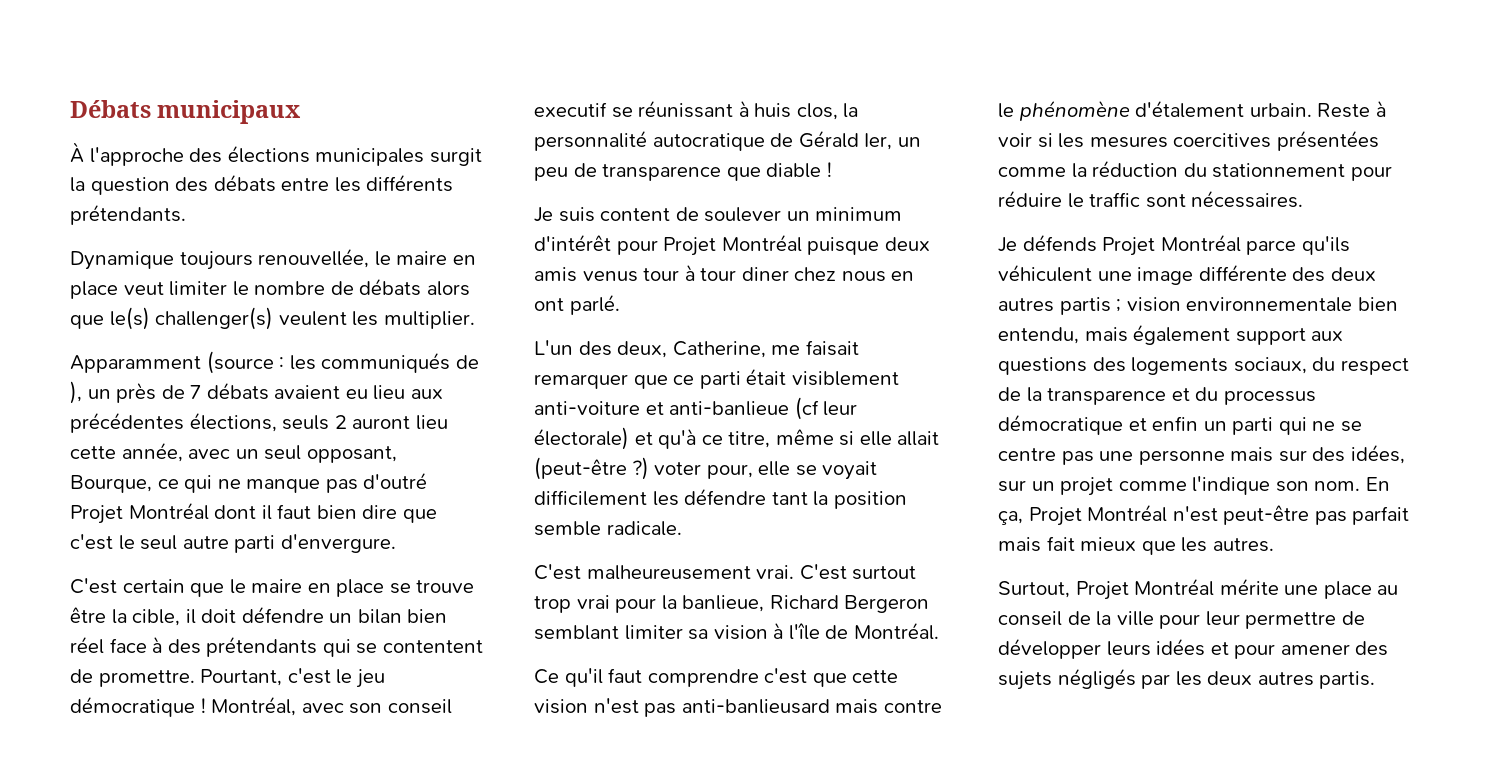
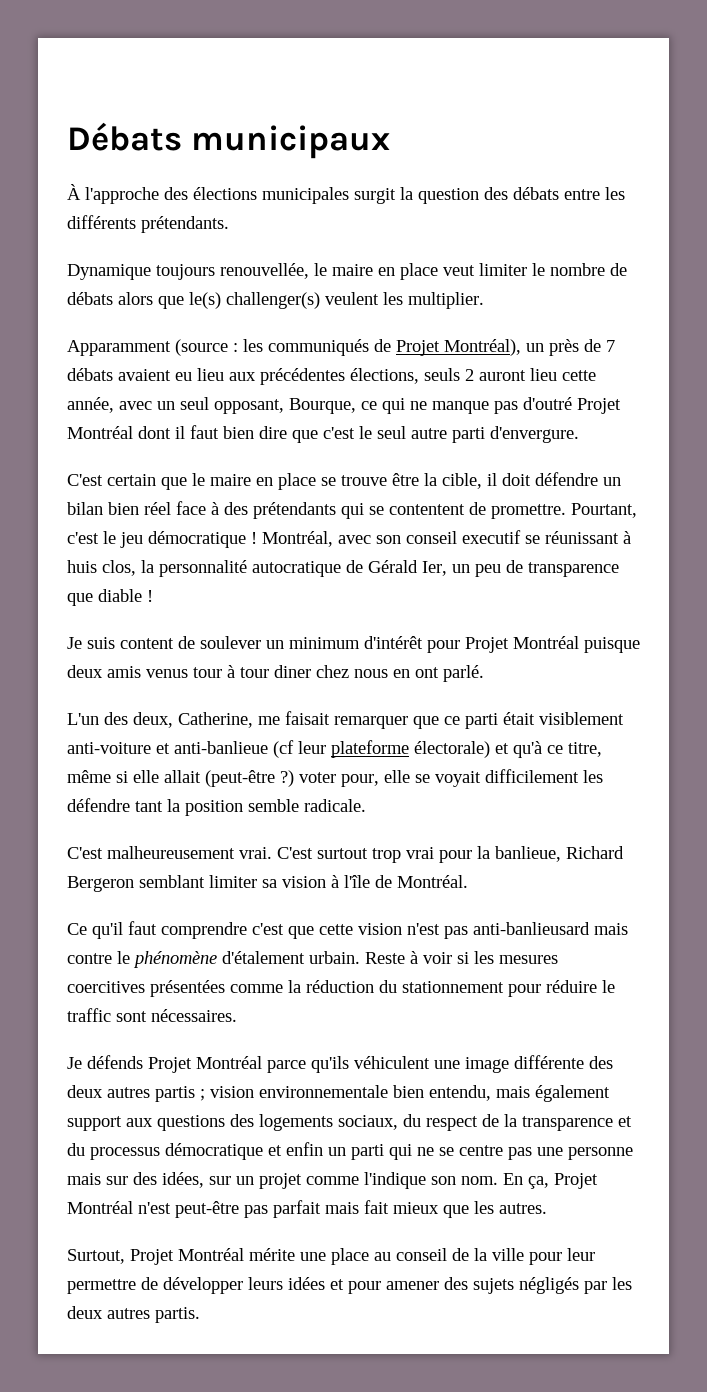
- Apparamment (source : les communiqués de ), un près de 7 débats avaient eu lieu aux précédentes élections, seuls 2 auront lieu cette année, avec un seul opposant, Bourque, ce qui ne manque pas d'outré Projet Montréal dont il faut bien dire que c'est le seul autre parti d'envergure.
+ Apparamment (source : les communiqués de Projet Montréal), un près de 7 débats avaient eu lieu aux précédentes élections, seuls 2 auront lieu cette année, avec un seul opposant, Bourque, ce qui ne manque pas d'outré Projet Montréal dont il faut bien dire que c'est le seul autre parti d'envergure.
- L'un des deux, Catherine, me faisait remarquer que ce parti était visiblement anti-voiture et anti-banlieue (cf leur électorale) et qu'à ce titre, même si elle allait (peut-être ?) voter pour, elle se voyait difficilement les défendre tant la position semble radicale.
+ L'un des deux, Catherine, me faisait remarquer que ce parti était visiblement anti-voiture et anti-banlieue (cf leur plateforme électorale) et qu'à ce titre, même si elle allait (peut-être ?) voter pour, elle se voyait difficilement les défendre tant la position semble radicale.

